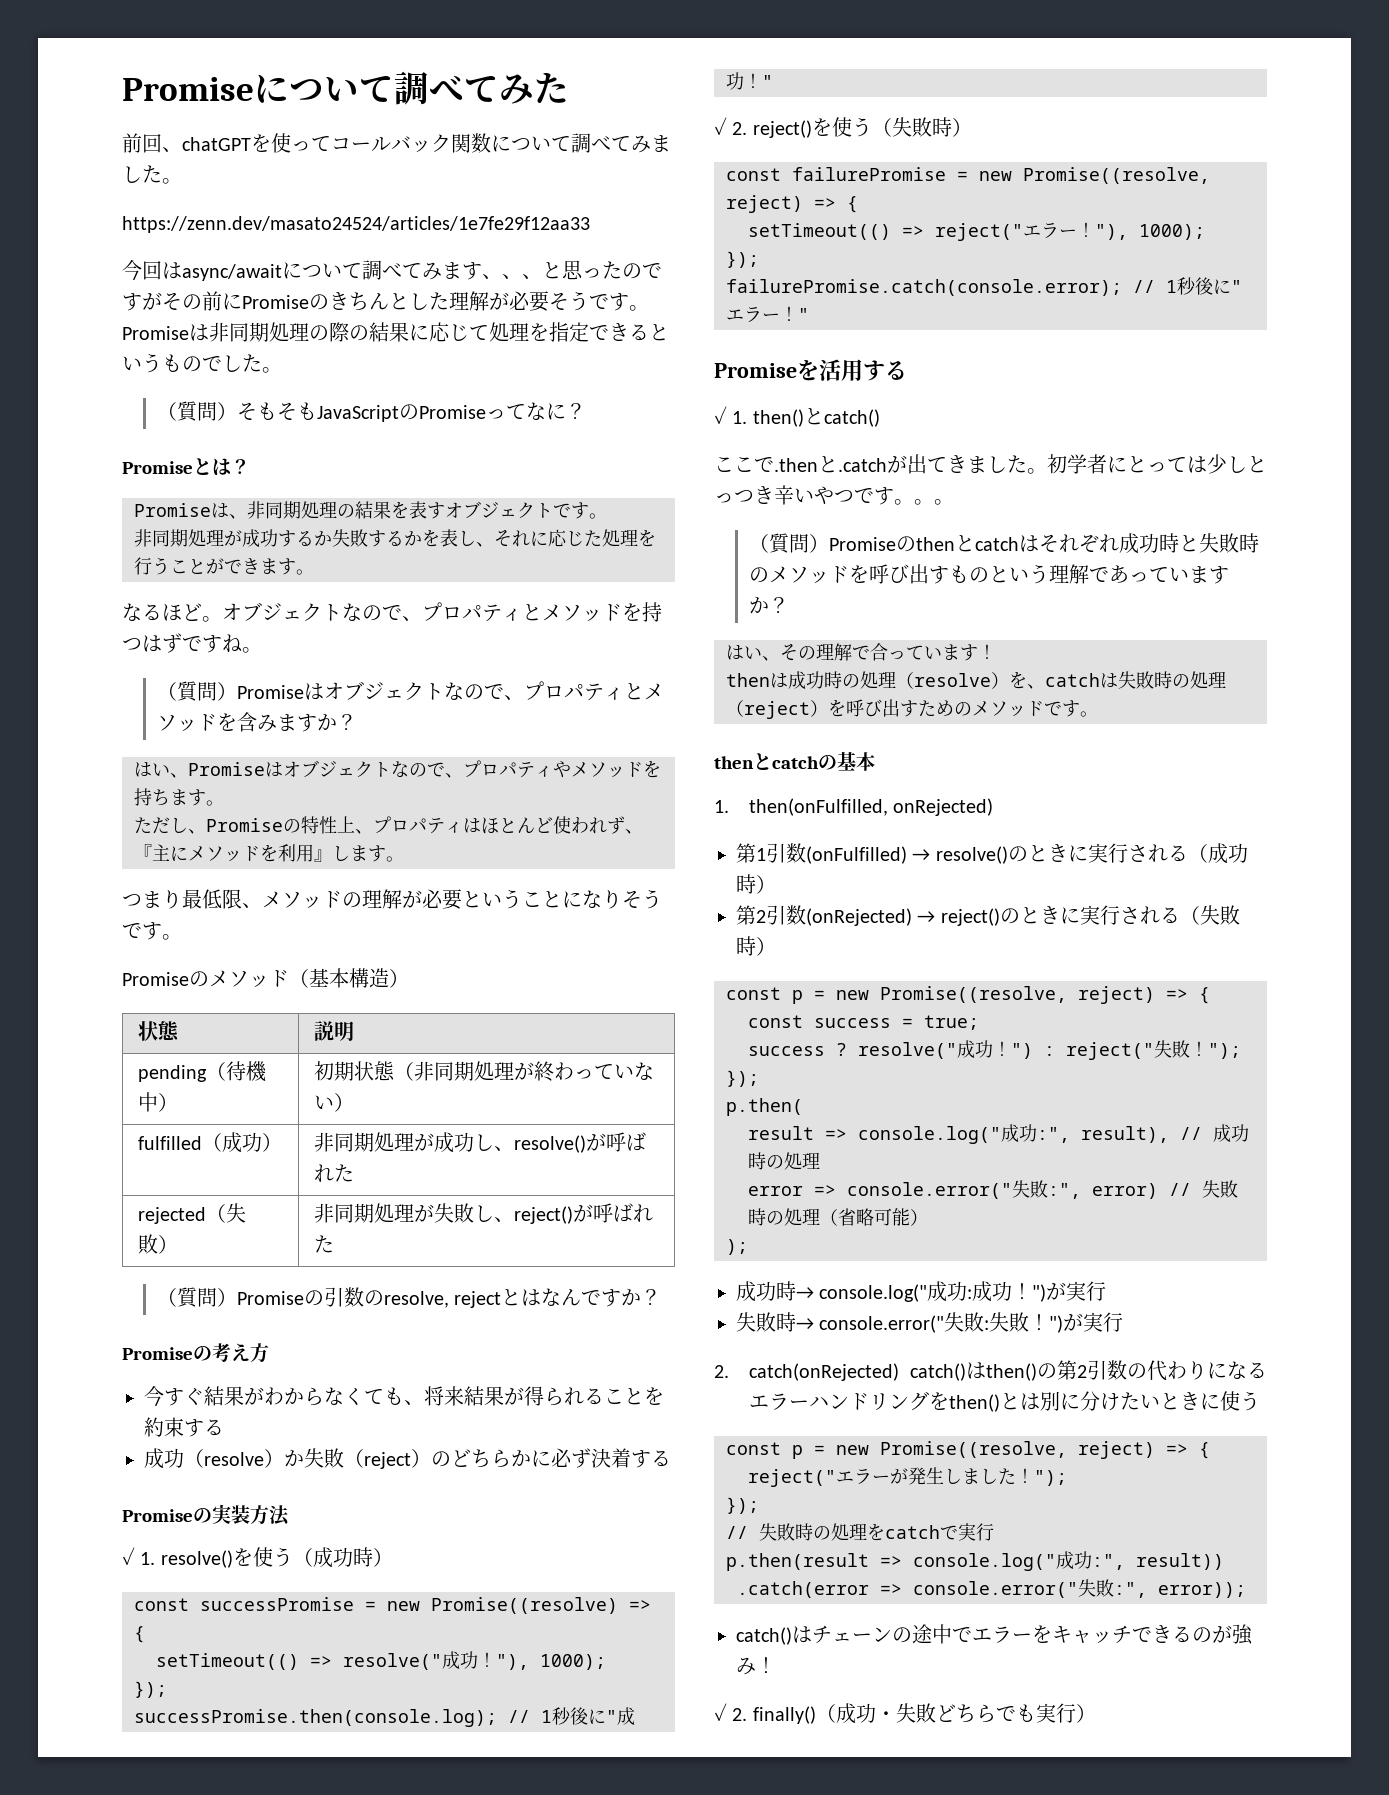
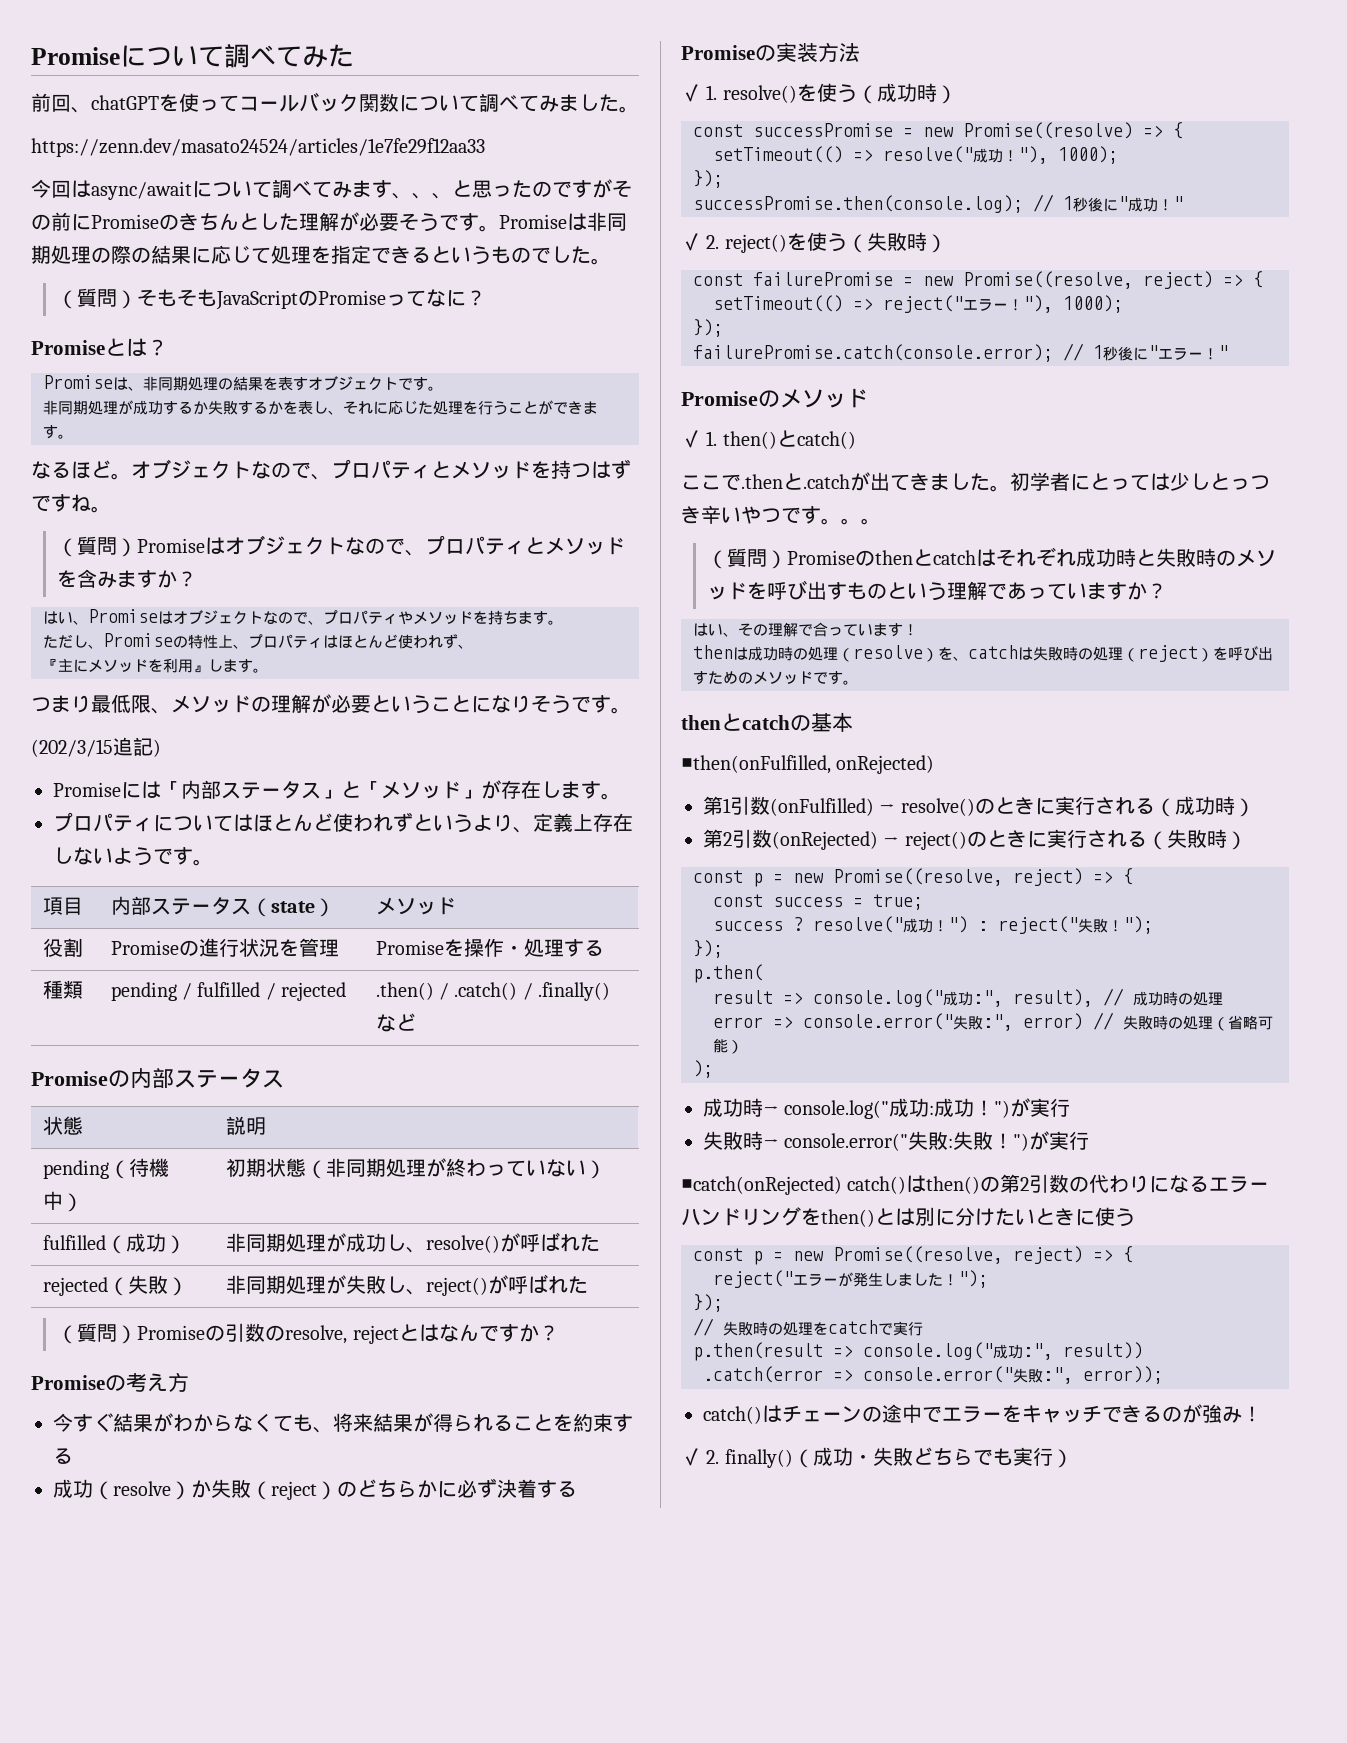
- Promiseのメソッド（基本構造）
+ (202/3/15追記)
+ Promiseには「内部ステータス」と「メソッド」が存在します。
+ プロパティについてはほとんど使われずというより、定義上存在しないようです。
+ 項目 | 内部ステータス（state） | メソッド
+ 役割 | Promiseの進行状況を管理 | Promiseを操作・処理する
+ 種類 | pending / fulfilled / rejected | .then() / .catch() / .finally()など
+ Promiseの内部ステータス
- Promiseを活用する
+ Promiseのメソッド
- 1. then(onFulfilled, onRejected)
+ ■then(onFulfilled, onRejected)
- 2. catch(onRejected) catch()はthen()の第2引数の代わりになるエラーハンドリングをthen()とは別に分けたいときに使う
+ ■catch(onRejected) catch()はthen()の第2引数の代わりになるエラーハンドリングをthen()とは別に分けたいときに使う

